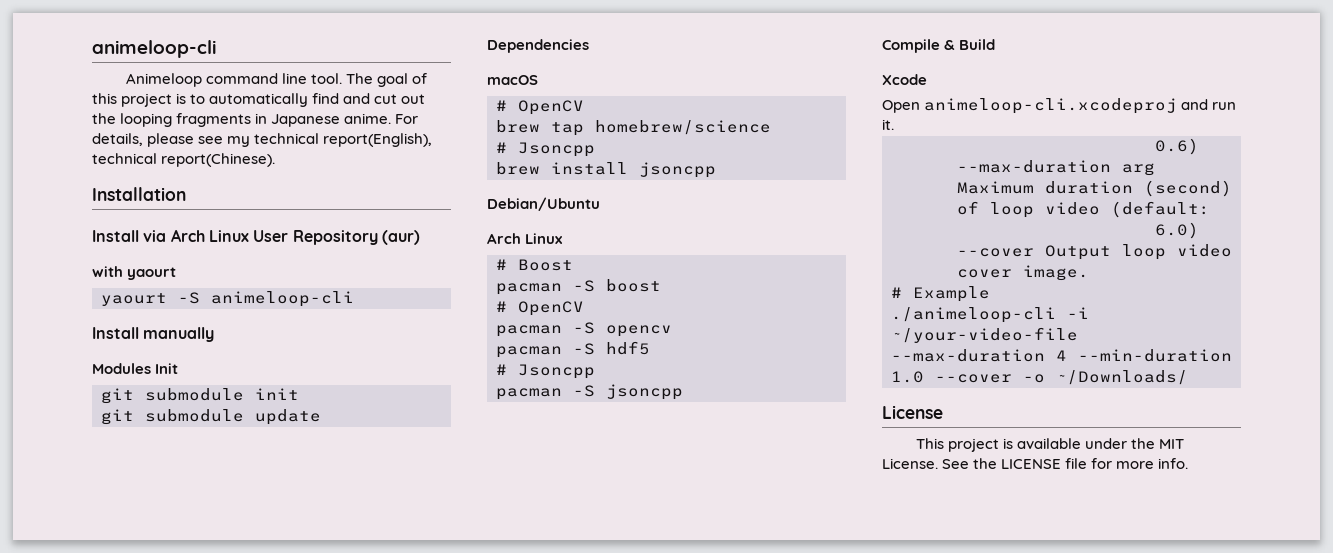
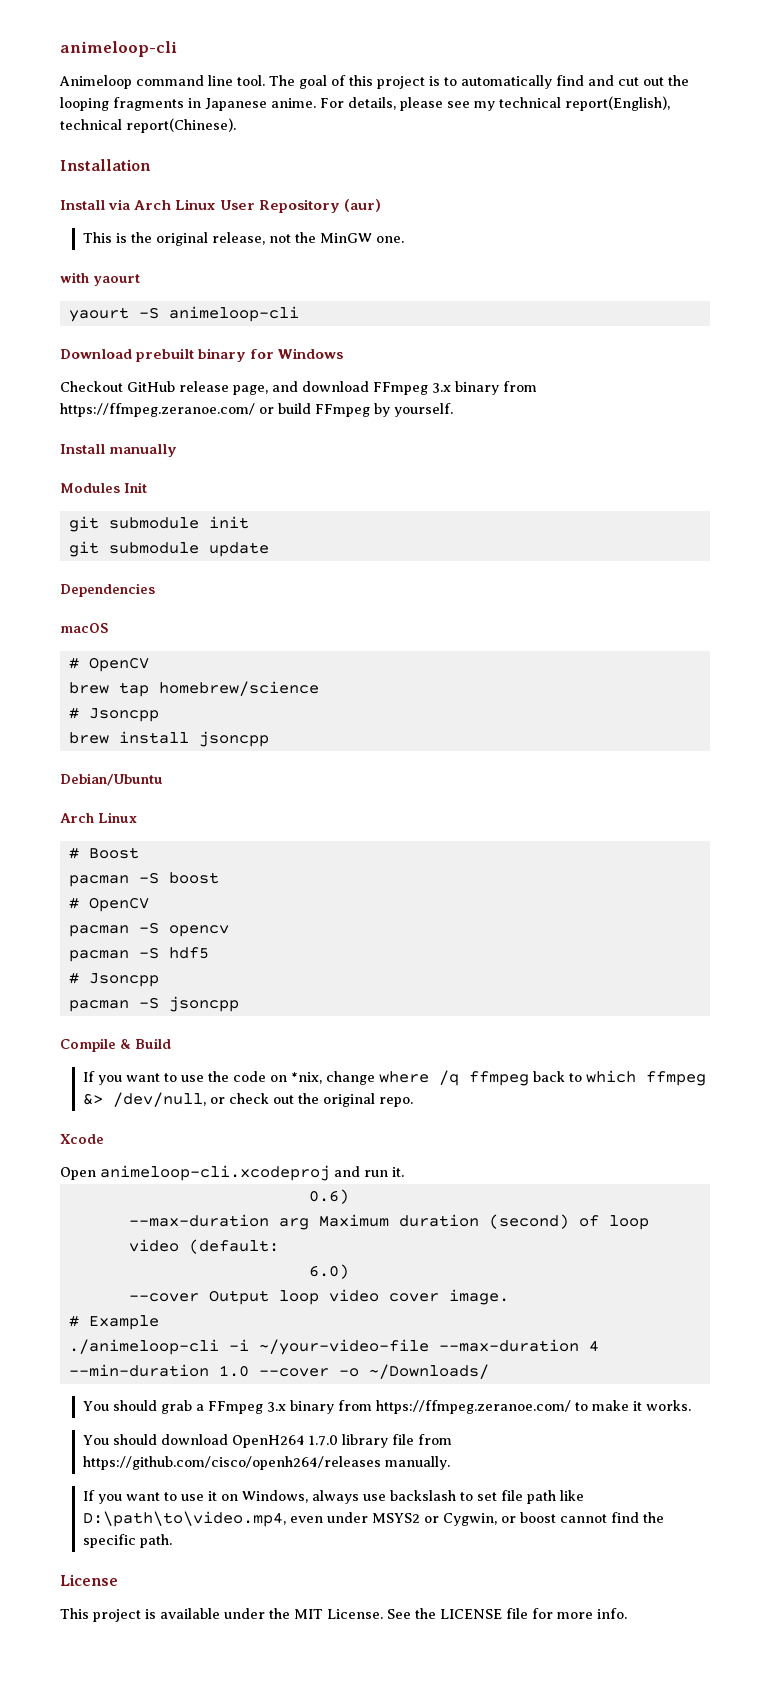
+ This is the original release, not the MinGW one.
+ Download prebuilt binary for Windows
+ Checkout GitHub release page, and download FFmpeg 3.x binary from https://ffmpeg.zeranoe.com/ or build FFmpeg by yourself.
+ If you want to use the code on *nix, change where /q ffmpeg back to which ffmpeg &> /dev/null, or check out the original repo.
+ You should grab a FFmpeg 3.x binary from https://ffmpeg.zeranoe.com/ to make it works.
+ You should download OpenH264 1.7.0 library file from https://github.com/cisco/openh264/releases manually.
+ If you want to use it on Windows, always use backslash to set file path like D:\path\to\video.mp4, even under MSYS2 or Cygwin, or boost cannot find the specific path.

